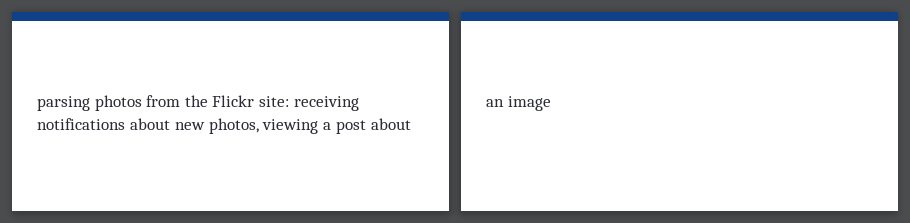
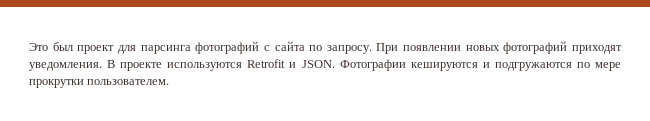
- parsing photos from the Flickr site: receiving notifications about new photos, viewing a post about an image
+ Это был проект для парсинга фотографий с сайта по запросу. При появлении новых фотографий приходят уведомления. В проекте используются Retrofit и JSON. Фотографии кешируются и подгружаются по мере прокрутки пользователем.

